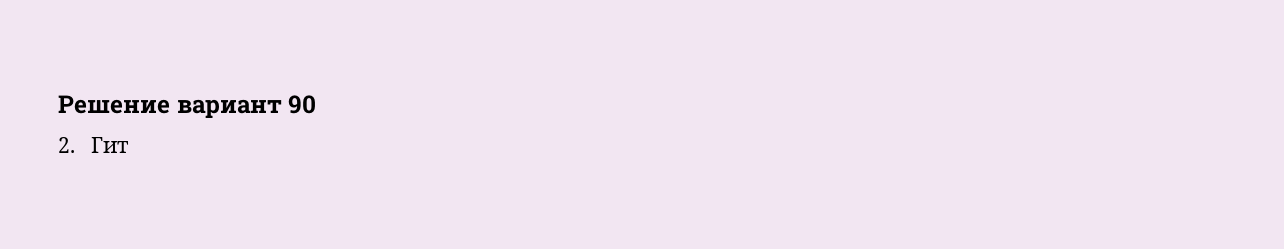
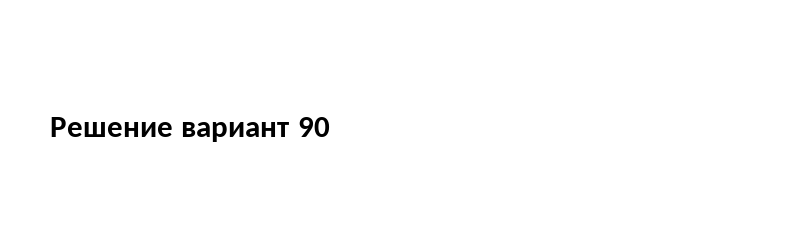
- 2. Гит

